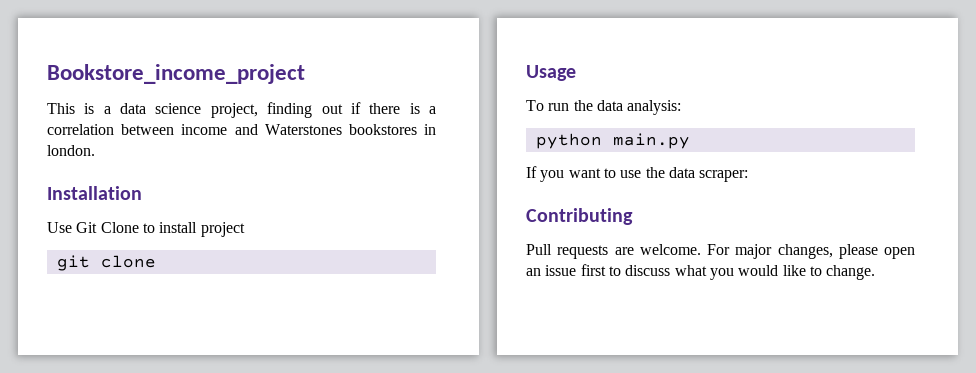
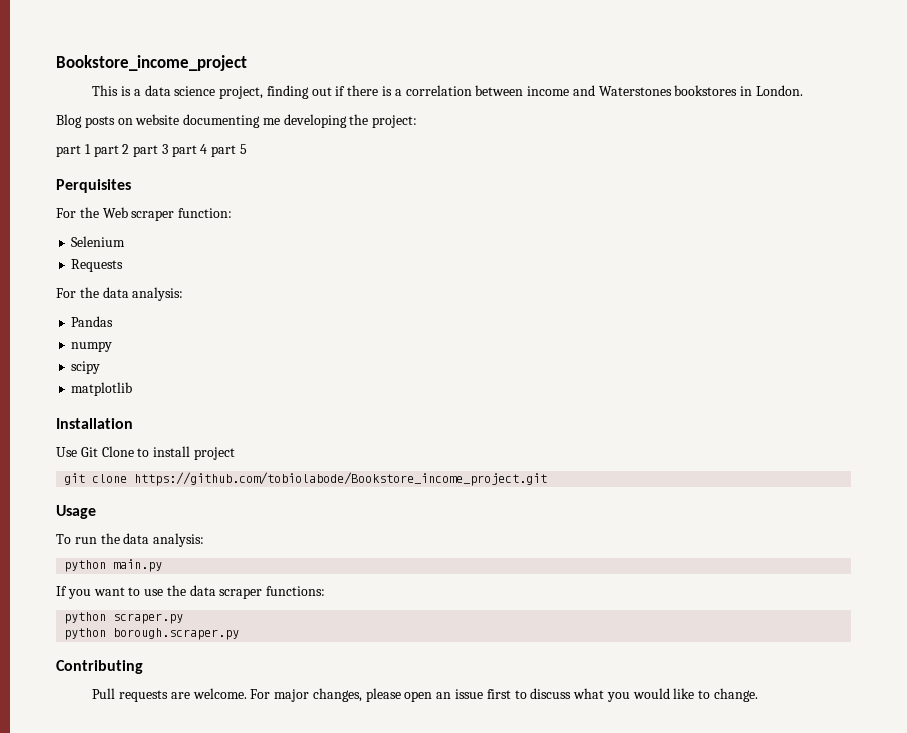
- This is a data science project, finding out if there is a correlation between income and Waterstones bookstores in london.
+ This is a data science project, finding out if there is a correlation between income and Waterstones bookstores in London.
+ Blog posts on website documenting me developing the project:
+ part 1 part 2 part 3 part 4 part 5
+ Perquisites
+ For the Web scraper function:
+ Selenium
+ Requests
+ For the data analysis:
+ Pandas
+ numpy
+ scipy
+ matplotlib
- git clone
+ git clone https://github.com/tobiolabode/Bookstore_income_project.git
- If you want to use the data scraper:
+ If you want to use the data scraper functions:
+ python scraper.py
+ python borough.scraper.py

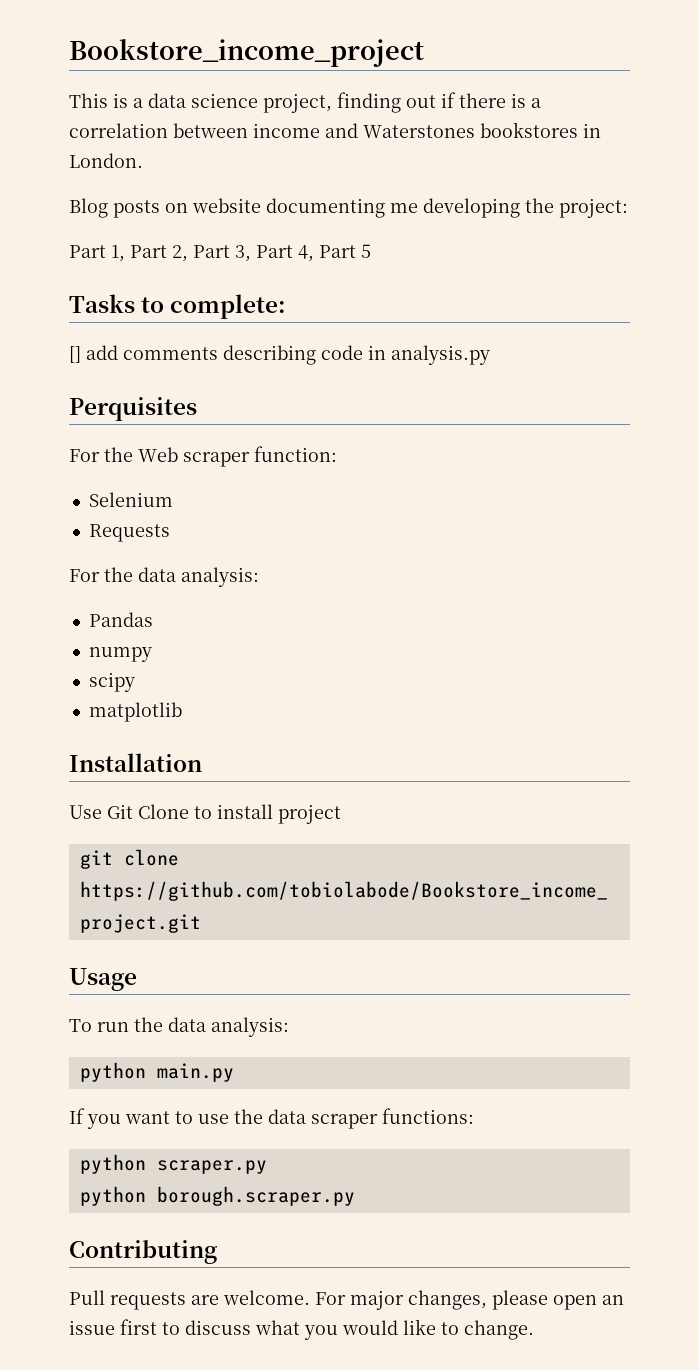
- part 1 part 2 part 3 part 4 part 5
+ Part 1, Part 2, Part 3, Part 4, Part 5
+ Tasks to complete:
+ [] add comments describing code in analysis.py

